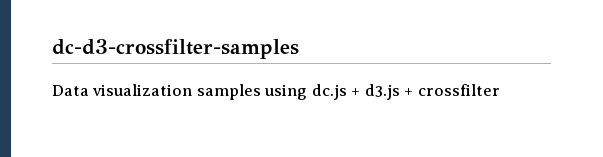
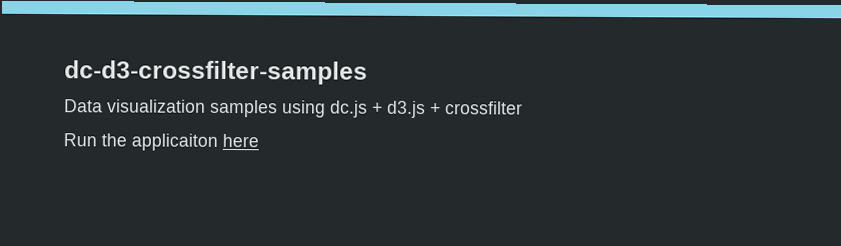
+ Run the applicaiton here

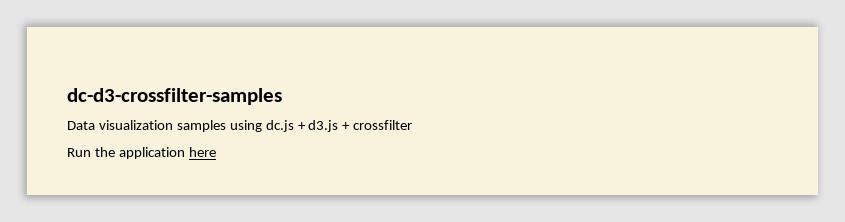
- Run the applicaiton here
+ Run the application here

